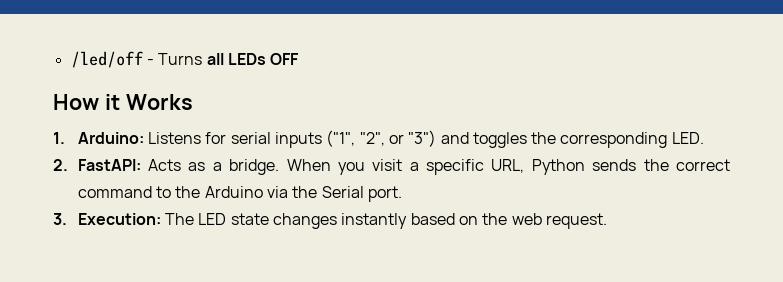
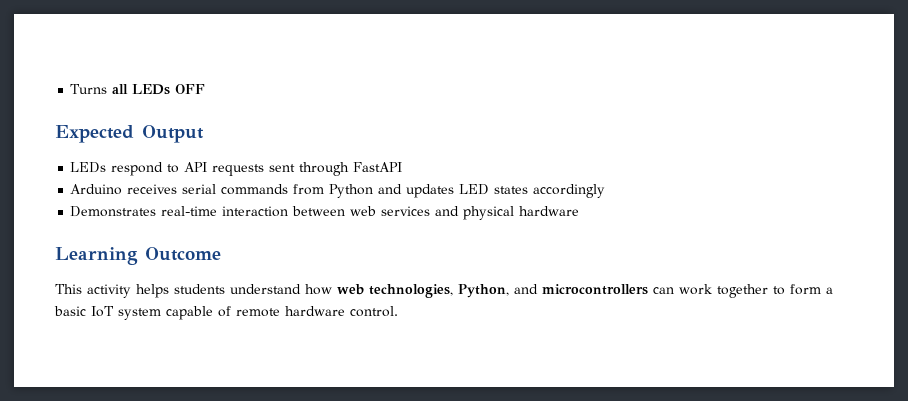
- /led/off - Turns all LEDs OFF
+ Turns all LEDs OFF
- How it Works
- 1. Arduino: Listens for serial inputs ("1", "2", or "3") and toggles the corresponding LED.
- 2. FastAPI: Acts as a bridge. When you visit a specific URL, Python sends the correct command to the Arduino via the Serial port.
- 3. Execution: The LED state changes instantly based on the web request.
+ Expected Output
+ LEDs respond to API requests sent through FastAPI
+ Arduino receives serial commands from Python and updates LED states accordingly
+ Demonstrates real-time interaction between web services and physical hardware
+ Learning Outcome
+ This activity helps students understand how web technologies, Python, and microcontrollers can work together to form a basic IoT system capable of remote hardware control.

